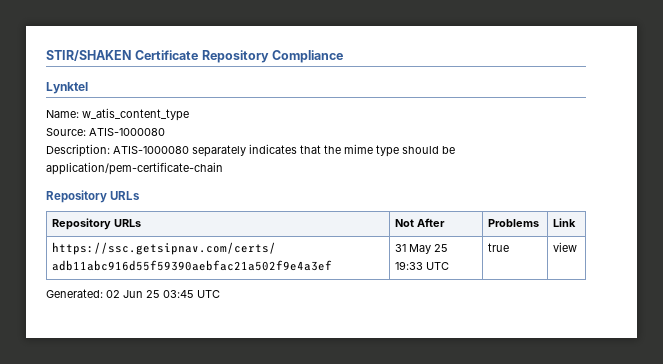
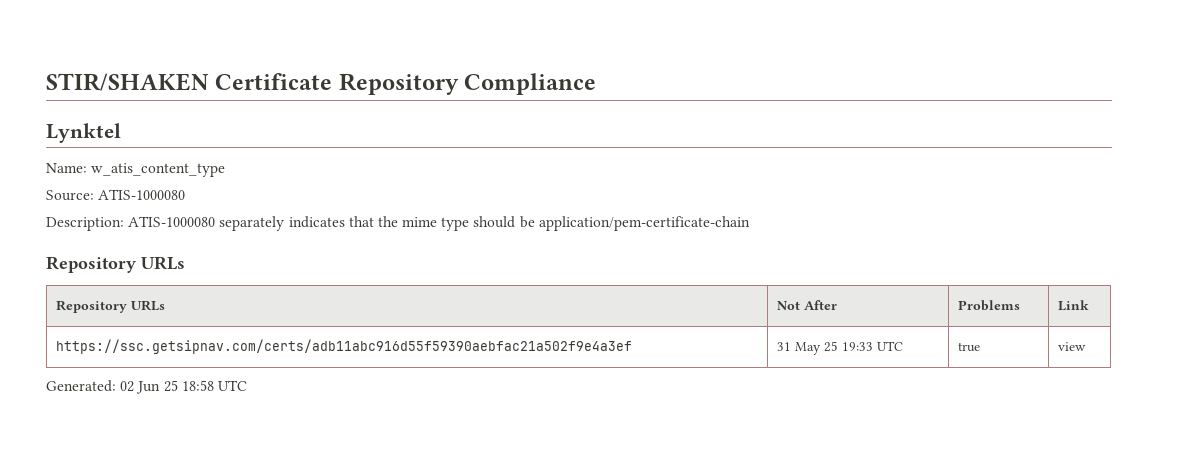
- Generated: 02 Jun 25 03:45 UTC
+ Generated: 02 Jun 25 18:58 UTC

